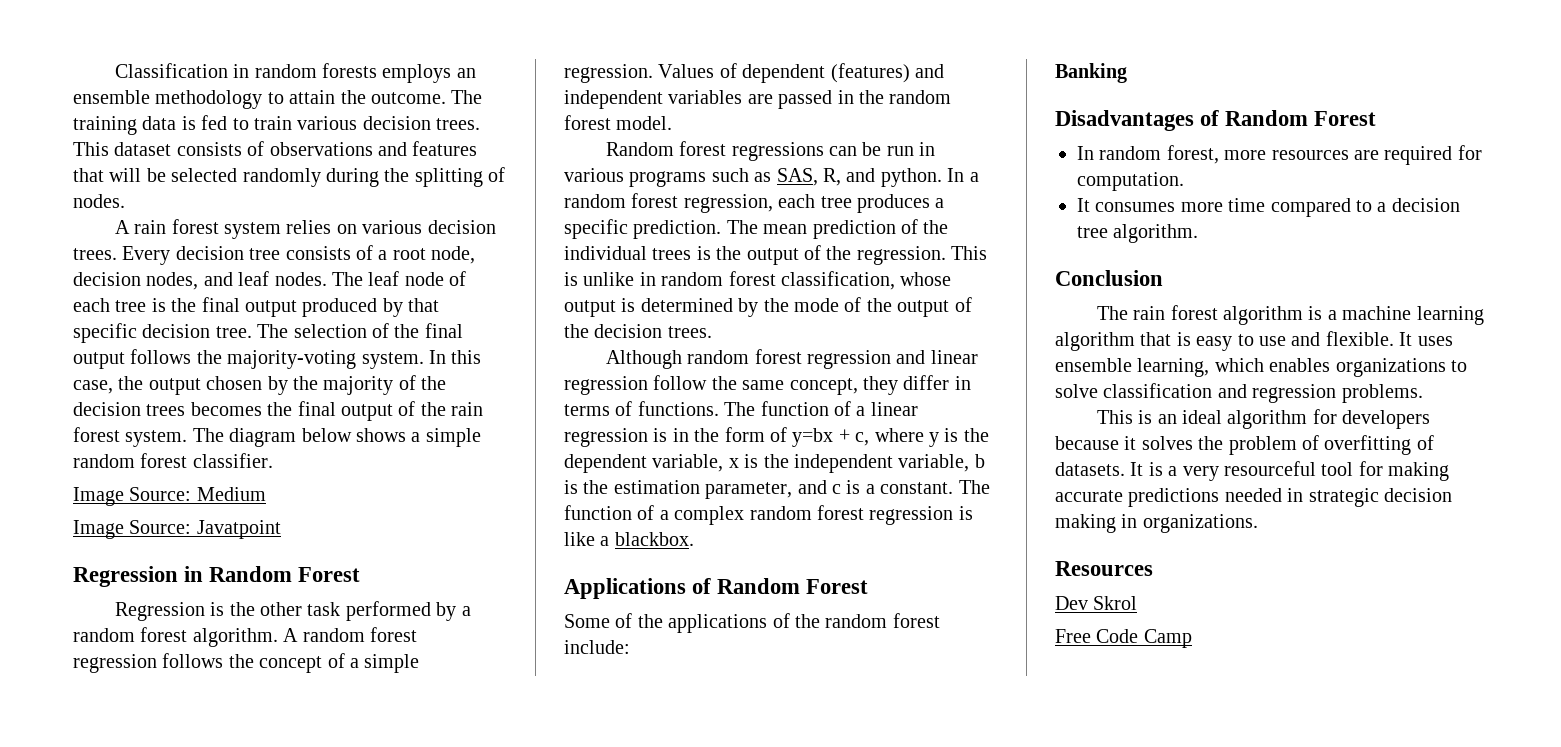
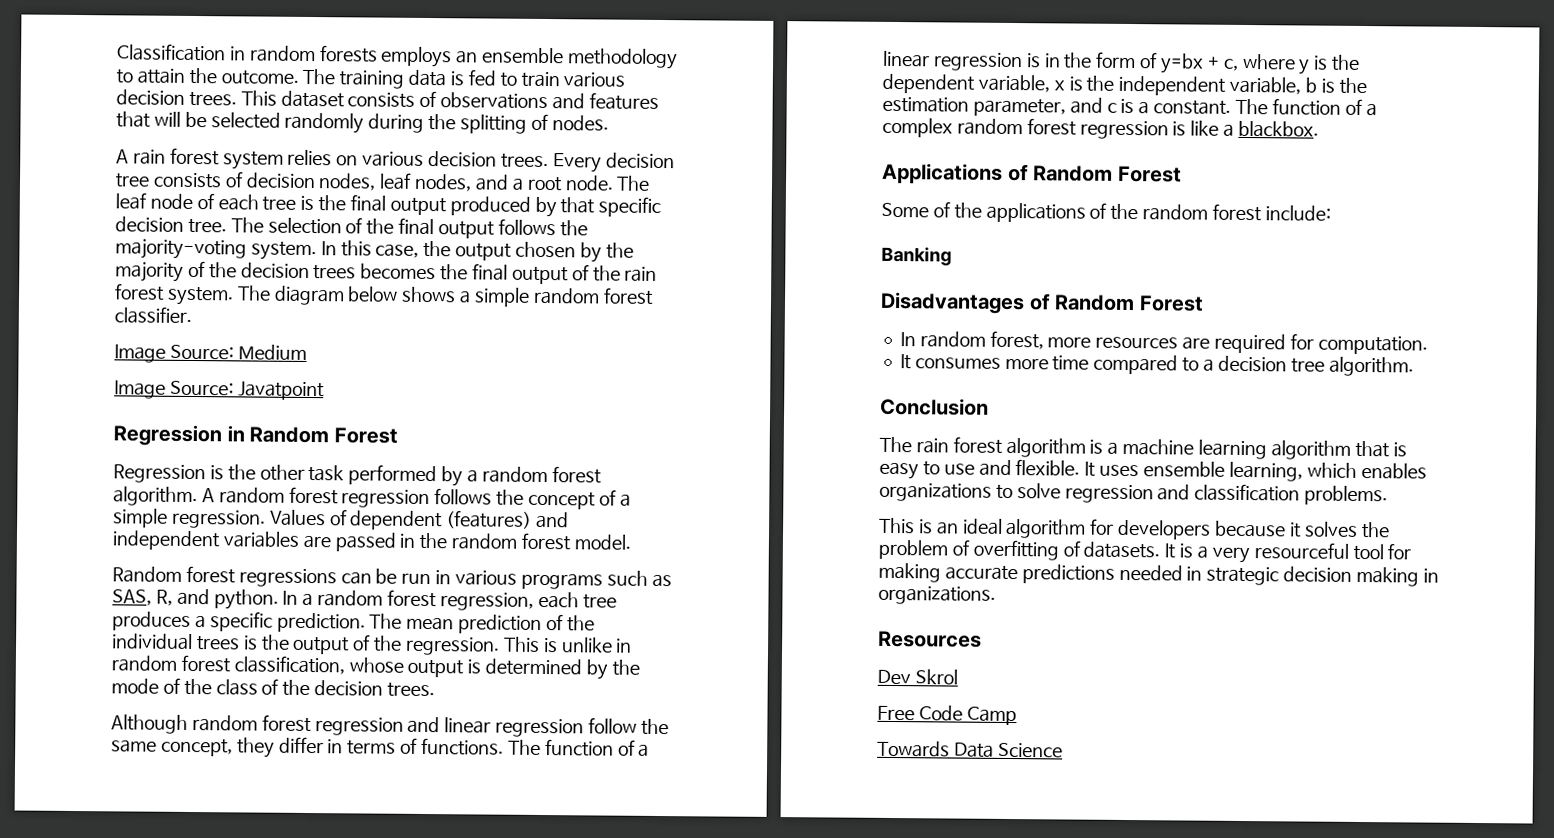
- Every decision tree consists of a root node, decision nodes, and leaf nodes.
+ Every decision tree consists of decision nodes, leaf nodes, and a root node.
- This is unlike in random forest classification, whose output is determined by the mode of the output of the decision trees.
+ This is unlike in random forest classification, whose output is determined by the mode of the class of the decision trees.
- It uses ensemble learning, which enables organizations to solve classification and regression problems.
+ It uses ensemble learning, which enables organizations to solve regression and classification problems.
+ Towards Data Science

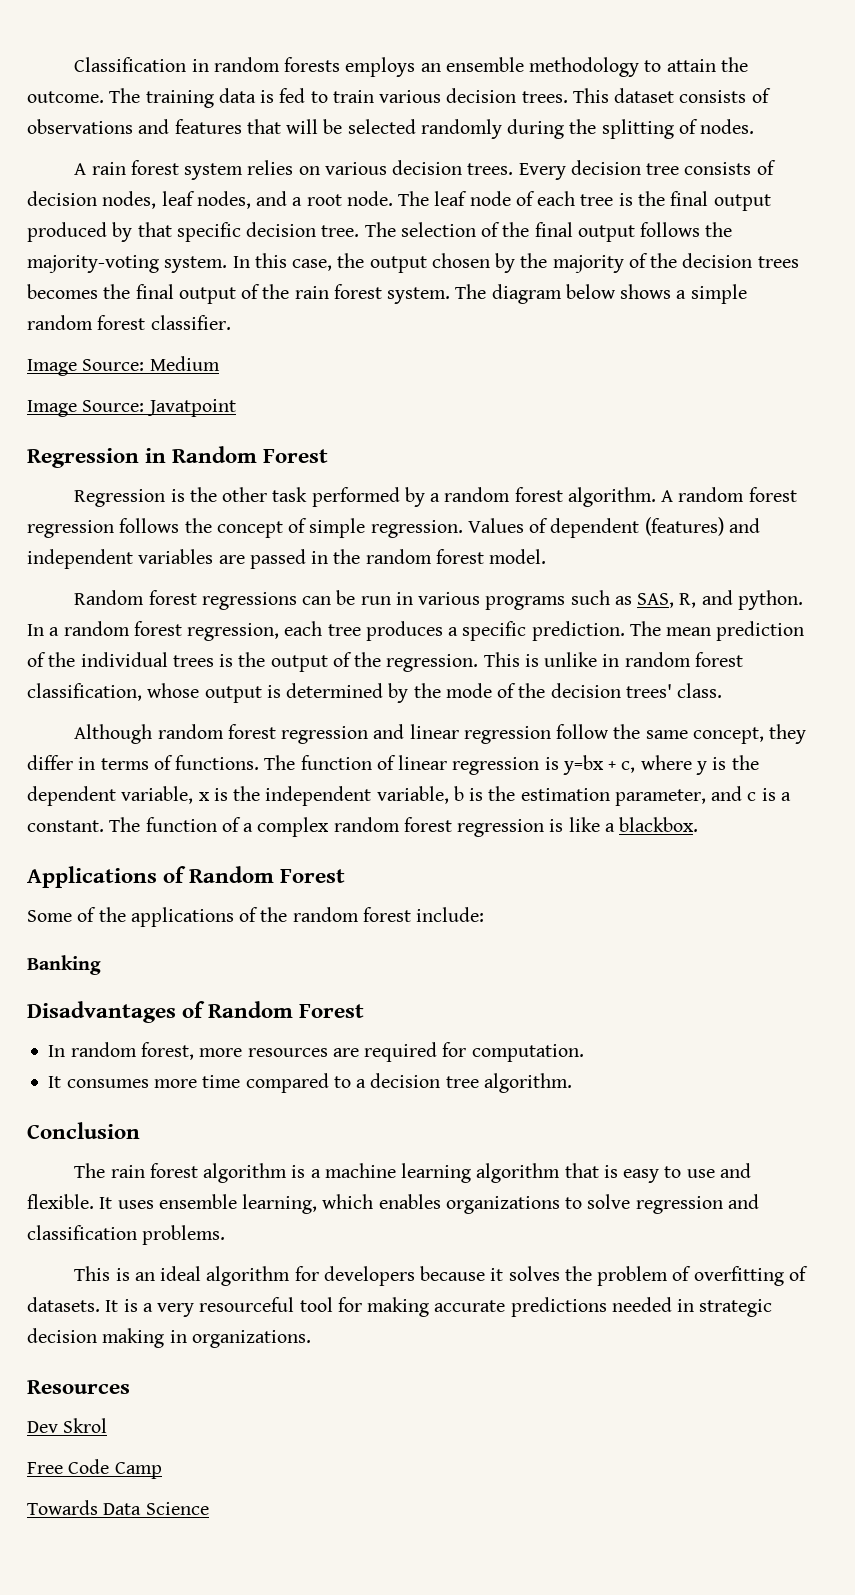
- A random forest regression follows the concept of a simple regression.
+ A random forest regression follows the concept of simple regression.
- This is unlike in random forest classification, whose output is determined by the mode of the class of the decision trees.
+ This is unlike in random forest classification, whose output is determined by the mode of the decision trees' class.
- The function of a linear regression is in the form of y=bx + c, where y is the dependent variable, x is the independent variable, b is the estimation parameter, and c is a constant.
+ The function of linear regression is y=bx + c, where y is the dependent variable, x is the independent variable, b is the estimation parameter, and c is a constant.

